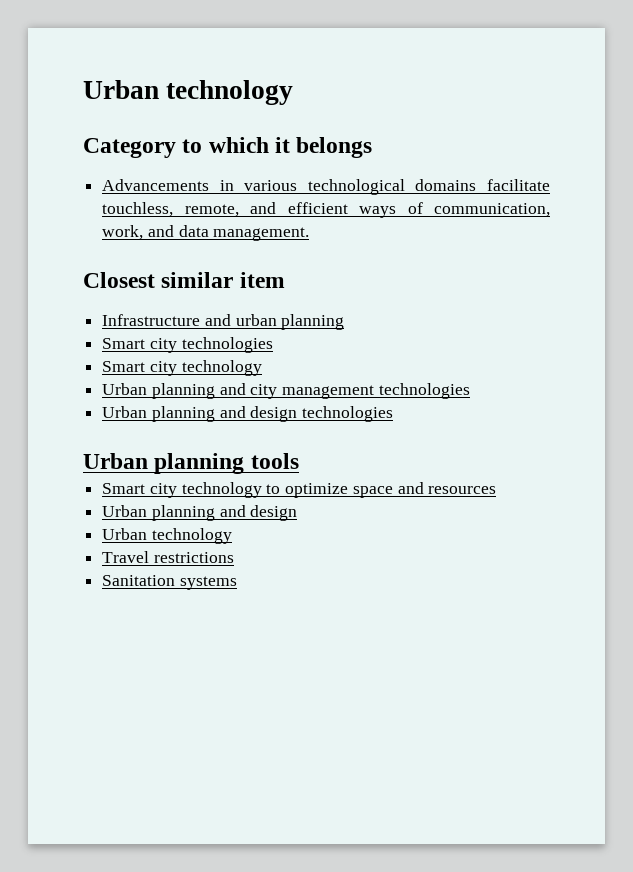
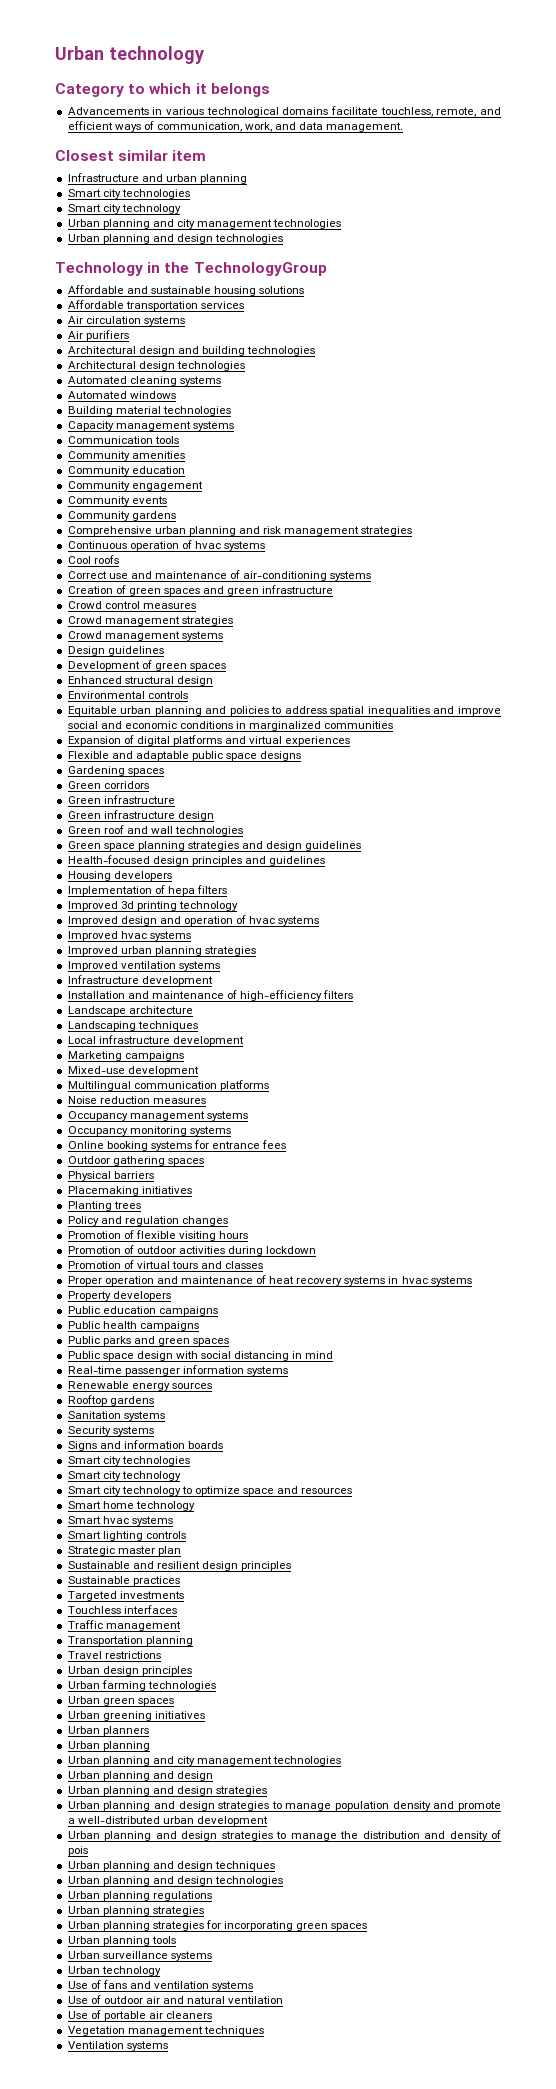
- Urban planning tools
+ Technology in the TechnologyGroup
+ Affordable and sustainable housing solutions
+ Affordable transportation services
+ Air circulation systems
+ Air purifiers
+ Architectural design and building technologies
+ Architectural design technologies
+ Automated cleaning systems
+ Automated windows
+ Building material technologies
+ Capacity management systems
+ Communication tools
+ Community amenities
+ Community education
+ Community engagement
+ Community events
+ Community gardens
+ Comprehensive urban planning and risk management strategies
+ Continuous operation of hvac systems
+ Cool roofs
+ Correct use and maintenance of air-conditioning systems
+ Creation of green spaces and green infrastructure
+ Crowd control measures
+ Crowd management strategies
+ Crowd management systems
+ Design guidelines
+ Development of green spaces
+ Enhanced structural design
+ Environmental controls
+ Equitable urban planning and policies to address spatial inequalities and improve social and economic conditions in marginalized communities
+ Expansion of digital platforms and virtual experiences
+ Flexible and adaptable public space designs
+ Gardening spaces
+ Green corridors
+ Green infrastructure
+ Green infrastructure design
+ Green roof and wall technologies
+ Green space planning strategies and design guidelines
+ Health-focused design principles and guidelines
+ Housing developers
+ Implementation of hepa filters
+ Improved 3d printing technology
+ Improved design and operation of hvac systems
+ Improved hvac systems
+ Improved urban planning strategies
+ Improved ventilation systems
+ Infrastructure development
+ Installation and maintenance of high-efficiency filters
+ Landscape architecture
+ Landscaping techniques
+ Local infrastructure development
+ Marketing campaigns
+ Mixed-use development
+ Multilingual communication platforms
+ Noise reduction measures
+ Occupancy management systems
+ Occupancy monitoring systems
+ Online booking systems for entrance fees
+ Outdoor gathering spaces
+ Physical barriers
+ Placemaking initiatives
+ Planting trees
+ Policy and regulation changes
+ Promotion of flexible visiting hours
+ Promotion of outdoor activities during lockdown
+ Promotion of virtual tours and classes
+ Proper operation and maintenance of heat recovery systems in hvac systems
+ Property developers
+ Public education campaigns
+ Public health campaigns
+ Public parks and green spaces
+ Public space design with social distancing in mind
+ Real-time passenger information systems
+ Renewable energy sources
+ Rooftop gardens
+ Sanitation systems
+ Security systems
+ Signs and information boards
+ Smart city technologies
+ Smart city technology
  Smart city technology to optimize space and resources
+ Smart home technology
+ Smart hvac systems
+ Smart lighting controls
+ Strategic master plan
+ Sustainable and resilient design principles
+ Sustainable practices
+ Targeted investments
+ Touchless interfaces
+ Traffic management
+ Transportation planning
+ Travel restrictions
+ Urban design principles
+ Urban farming technologies
+ Urban green spaces
+ Urban greening initiatives
+ Urban planners
+ Urban planning
+ Urban planning and city management technologies
  Urban planning and design
+ Urban planning and design strategies
+ Urban planning and design strategies to manage population density and promote a well-distributed urban development
+ Urban planning and design strategies to manage the distribution and density of pois
+ Urban planning and design techniques
+ Urban planning and design technologies
+ Urban planning regulations
+ Urban planning strategies
+ Urban planning strategies for incorporating green spaces
+ Urban planning tools
+ Urban surveillance systems
  Urban technology
- Travel restrictions
- Sanitation systems
+ Use of fans and ventilation systems
+ Use of outdoor air and natural ventilation
+ Use of portable air cleaners
+ Vegetation management techniques
+ Ventilation systems

